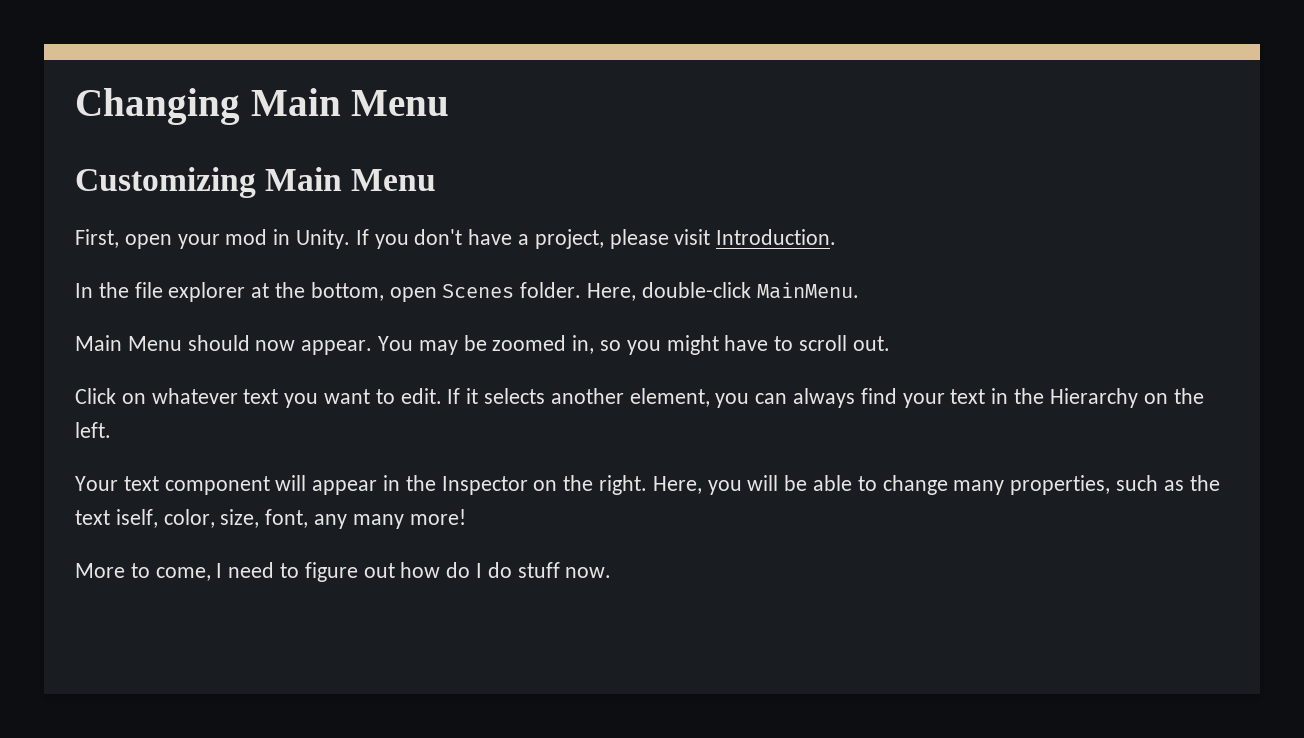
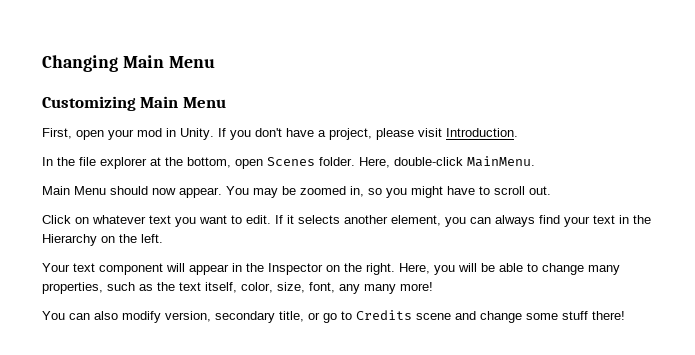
- Here, you will be able to change many properties, such as the text iself, color, size, font, any many more!
+ Here, you will be able to change many properties, such as the text itself, color, size, font, any many more!
- More to come, I need to figure out how do I do stuff now.
+ You can also modify version, secondary title, or go to Credits scene and change some stuff there!

